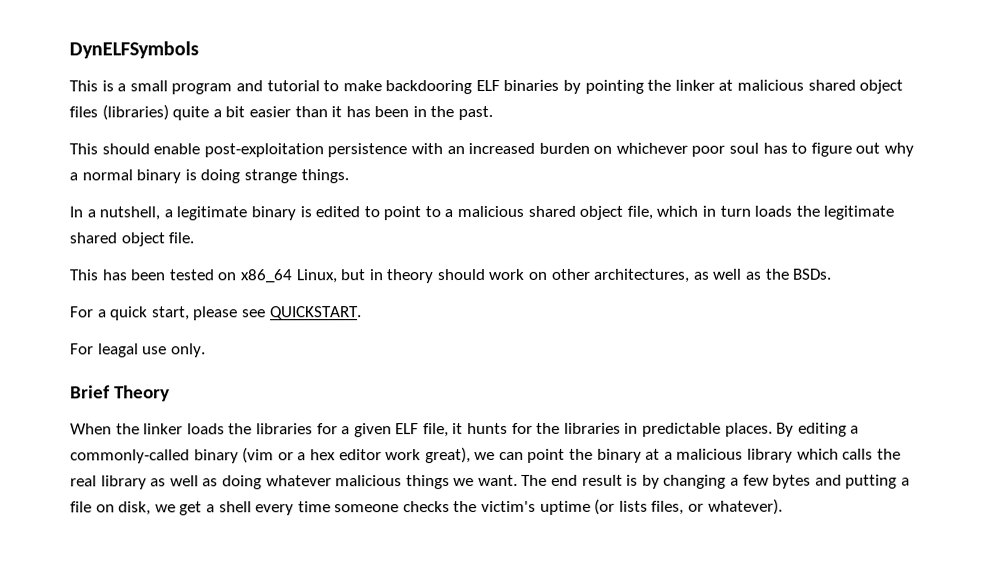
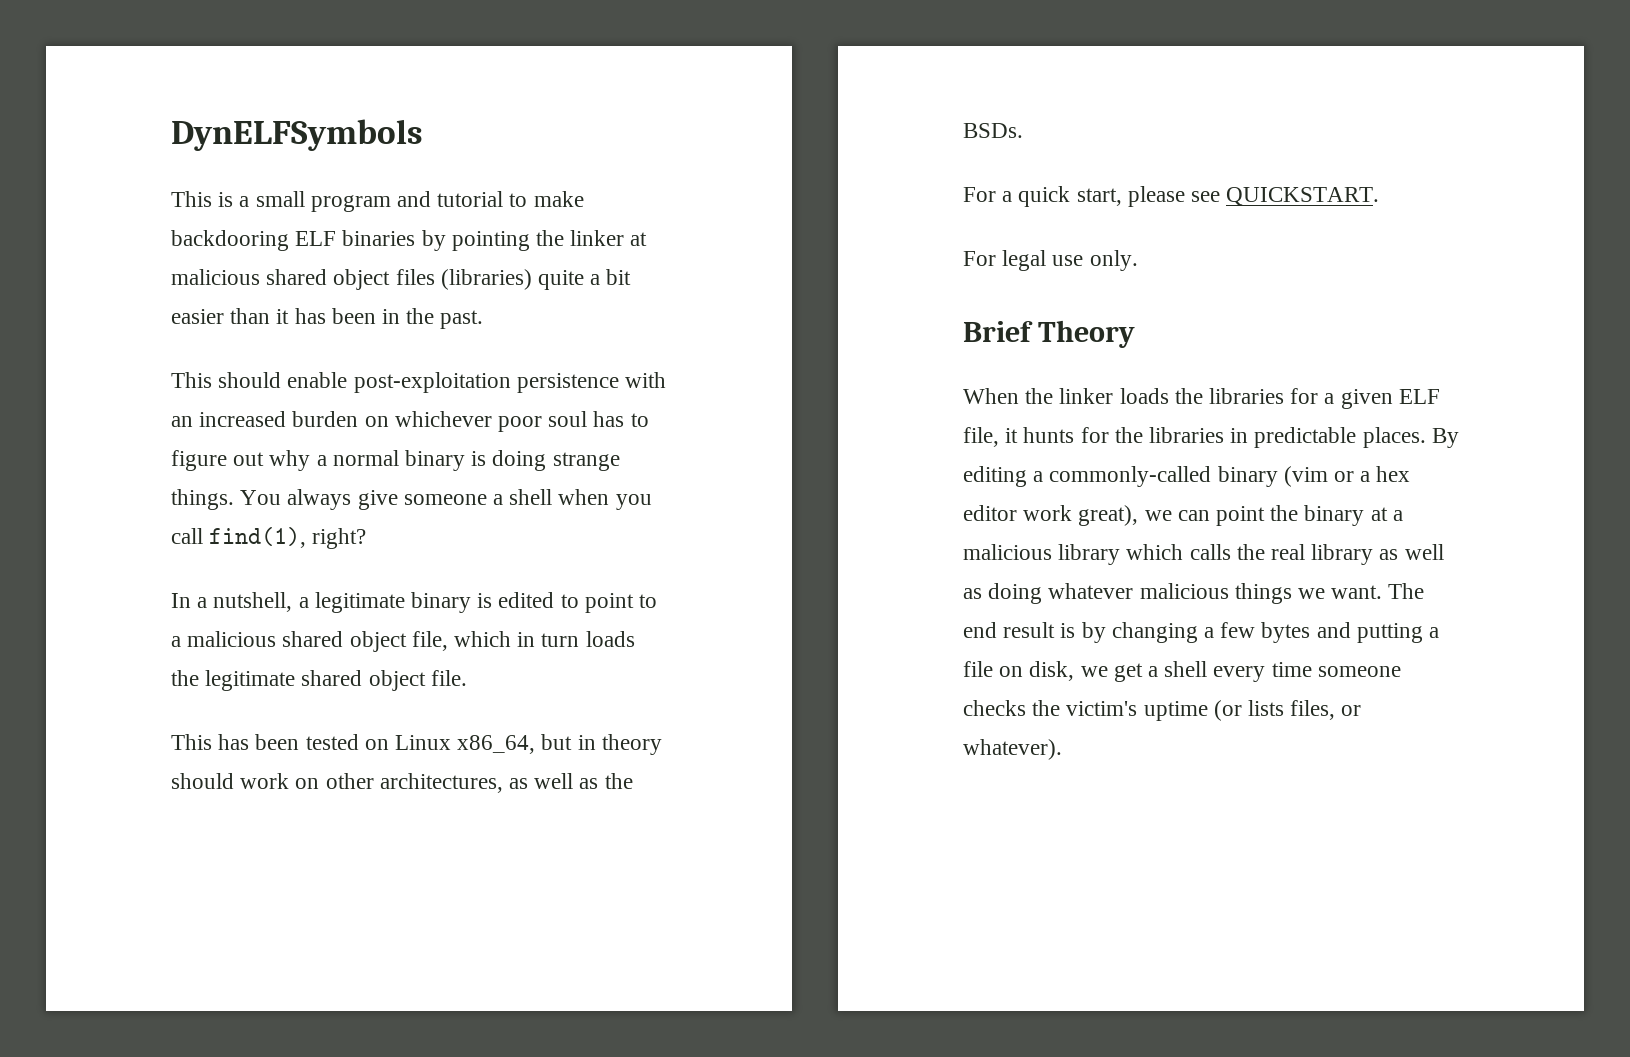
+ You always give someone a shell when you call find(1), right?
- This has been tested on x86_64 Linux, but in theory should work on other architectures, as well as the BSDs.
+ This has been tested on Linux x86_64, but in theory should work on other architectures, as well as the BSDs.
- For leagal use only.
+ For legal use only.

